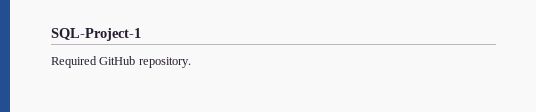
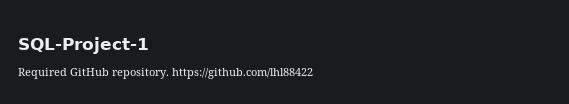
- Required GitHub repository.
+ Required GitHub repository. https://github.com/lhl88422

